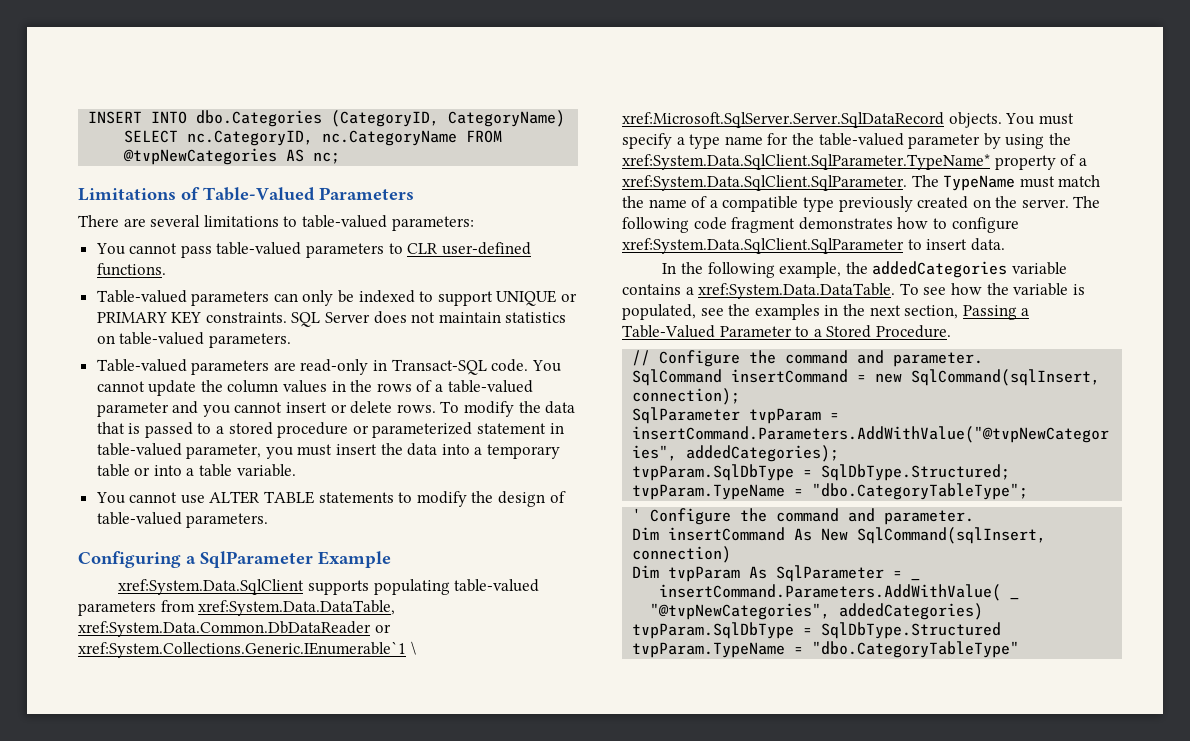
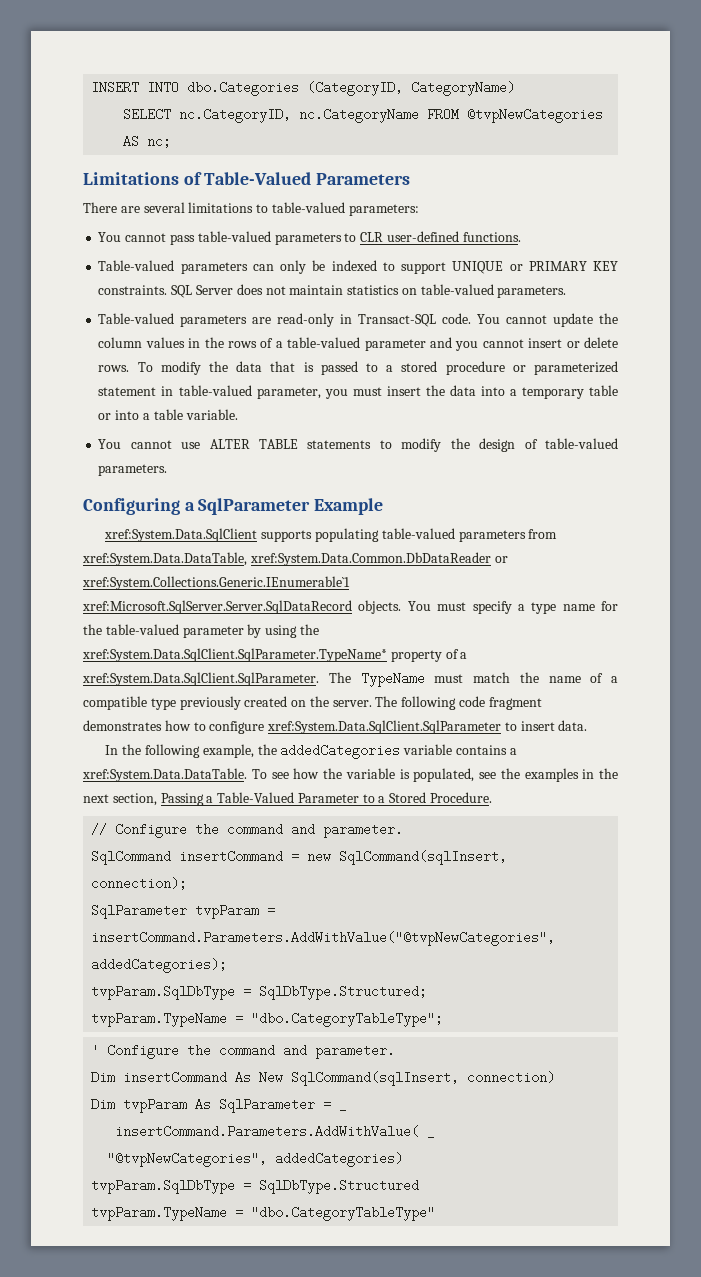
- xref:System.Data.SqlClient supports populating table-valued parameters from xref:System.Data.DataTable, xref:System.Data.Common.DbDataReader or xref:System.Collections.Generic.IEnumerable`1 \ xref:Microsoft.SqlServer.Server.SqlDataRecord objects.
+ xref:System.Data.SqlClient supports populating table-valued parameters from xref:System.Data.DataTable, xref:System.Data.Common.DbDataReader or xref:System.Collections.Generic.IEnumerable`1 xref:Microsoft.SqlServer.Server.SqlDataRecord objects.

